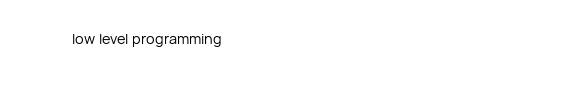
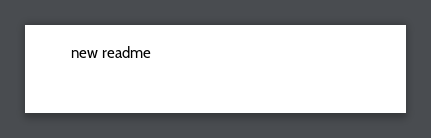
- low level programming
+ new readme

